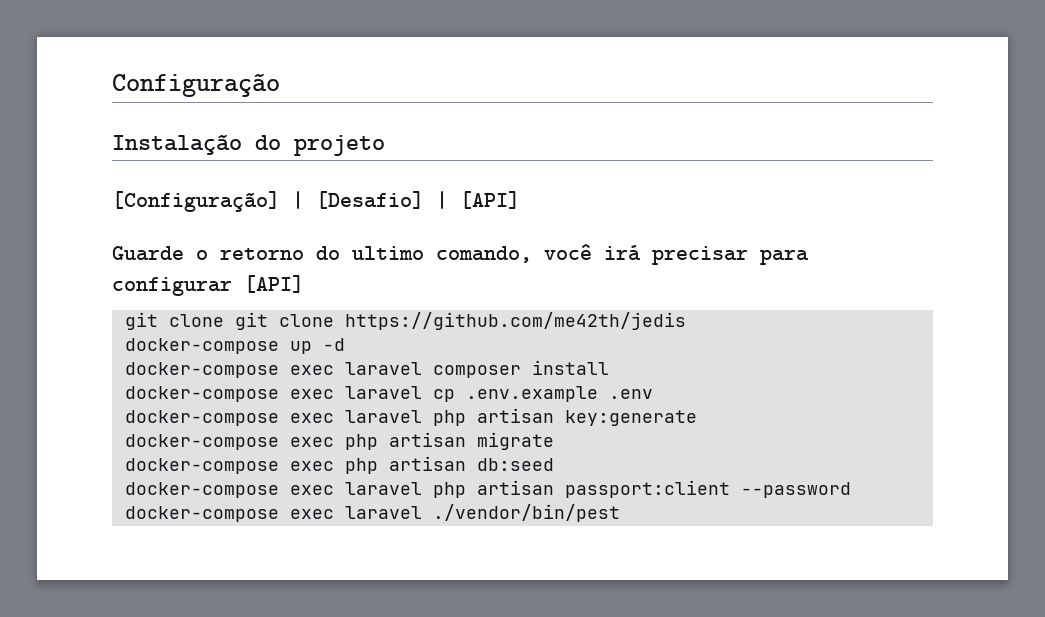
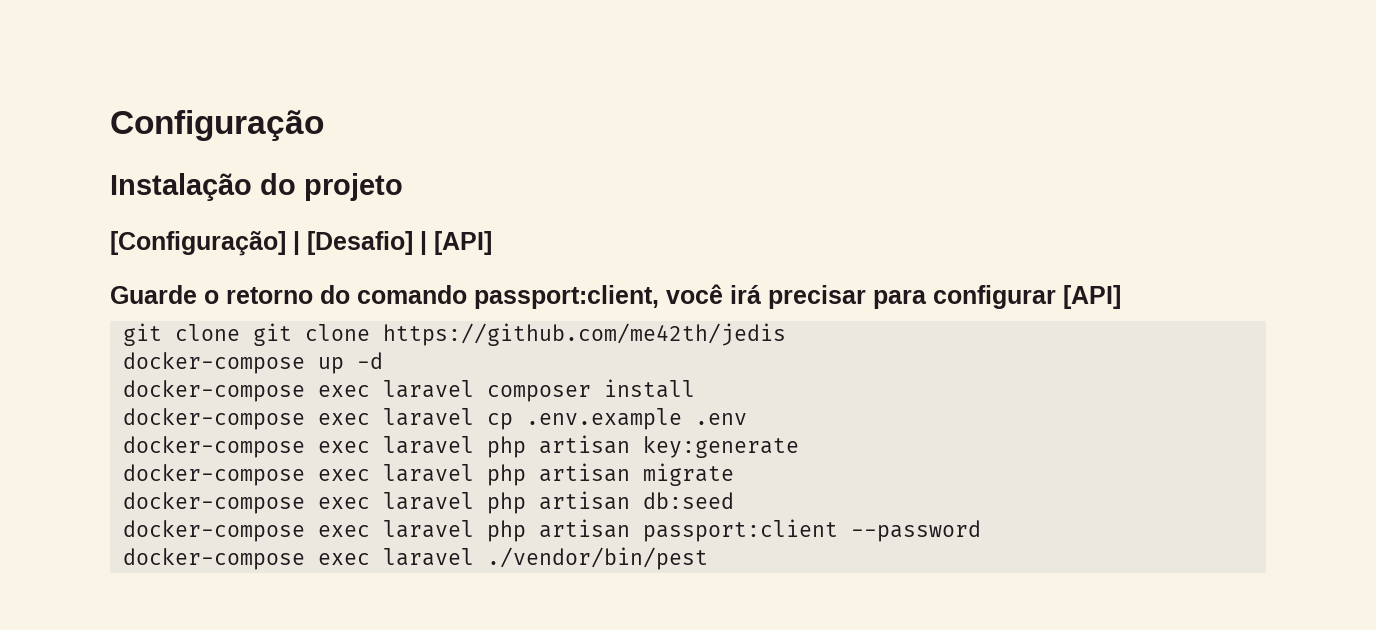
- Guarde o retorno do ultimo comando, você irá precisar para configurar [API]
+ Guarde o retorno do comando passport:client, você irá precisar para configurar [API]
- docker-compose exec php artisan migrate
+ docker-compose exec laravel php artisan migrate
- docker-compose exec php artisan db:seed
+ docker-compose exec laravel php artisan db:seed

